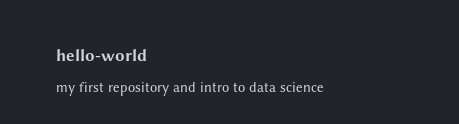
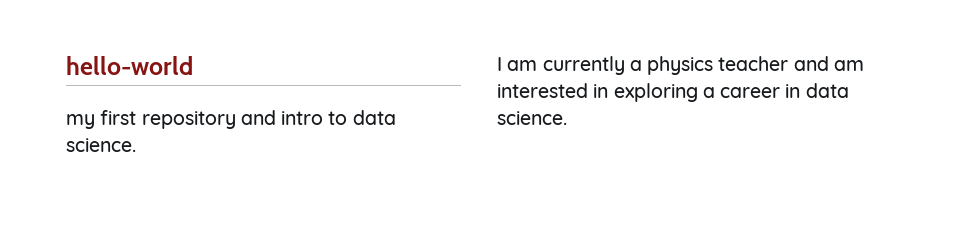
- my first repository and intro to data science
+ my first repository and intro to data science.
+ I am currently a physics teacher and am interested in exploring a career in data science.

